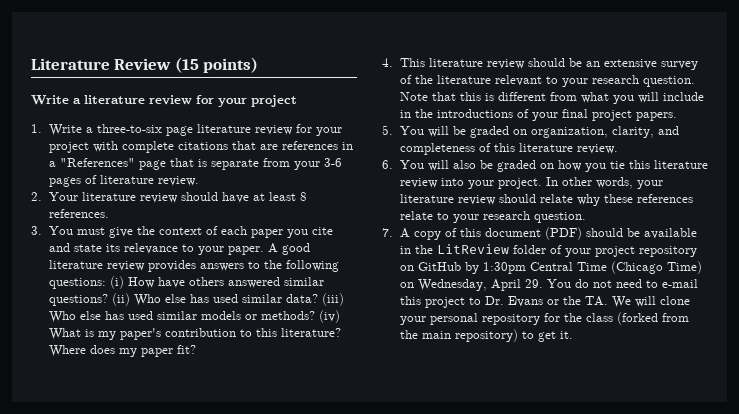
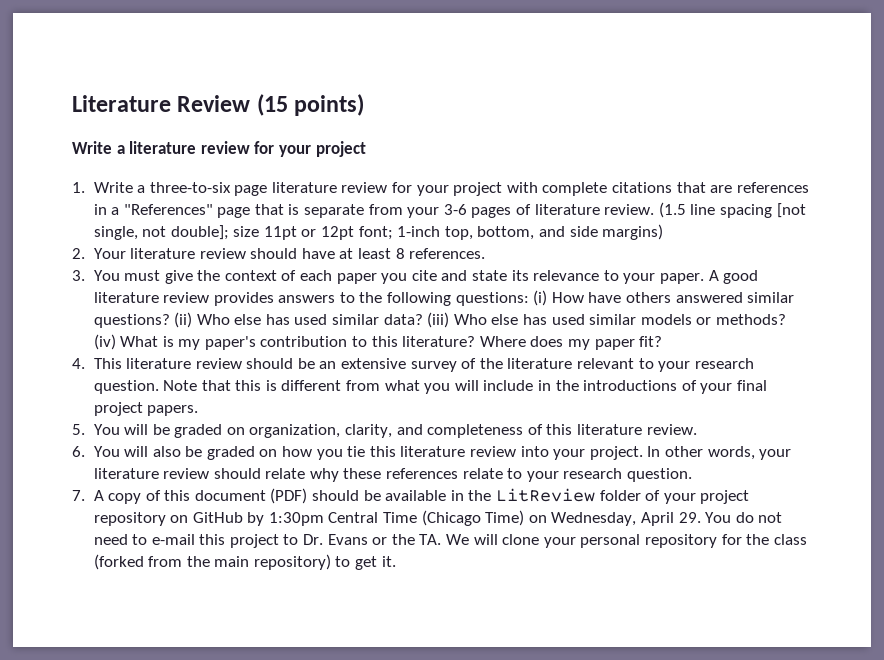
+ (1.5 line spacing [not single, not double]; size 11pt or 12pt font; 1-inch top, bottom, and side margins)

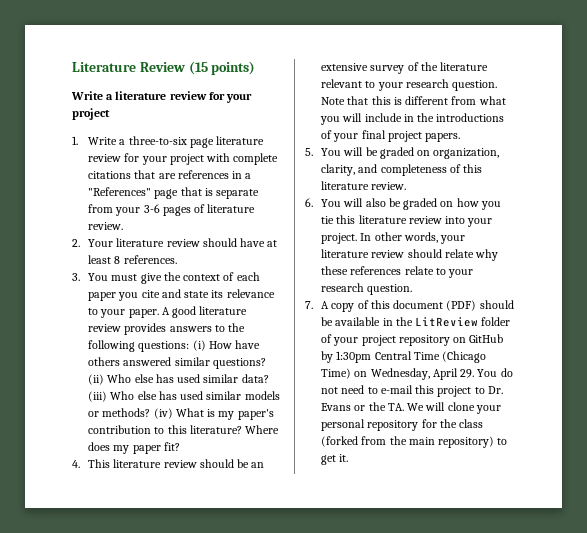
- (1.5 line spacing [not single, not double]; size 11pt or 12pt font; 1-inch top, bottom, and side margins)

